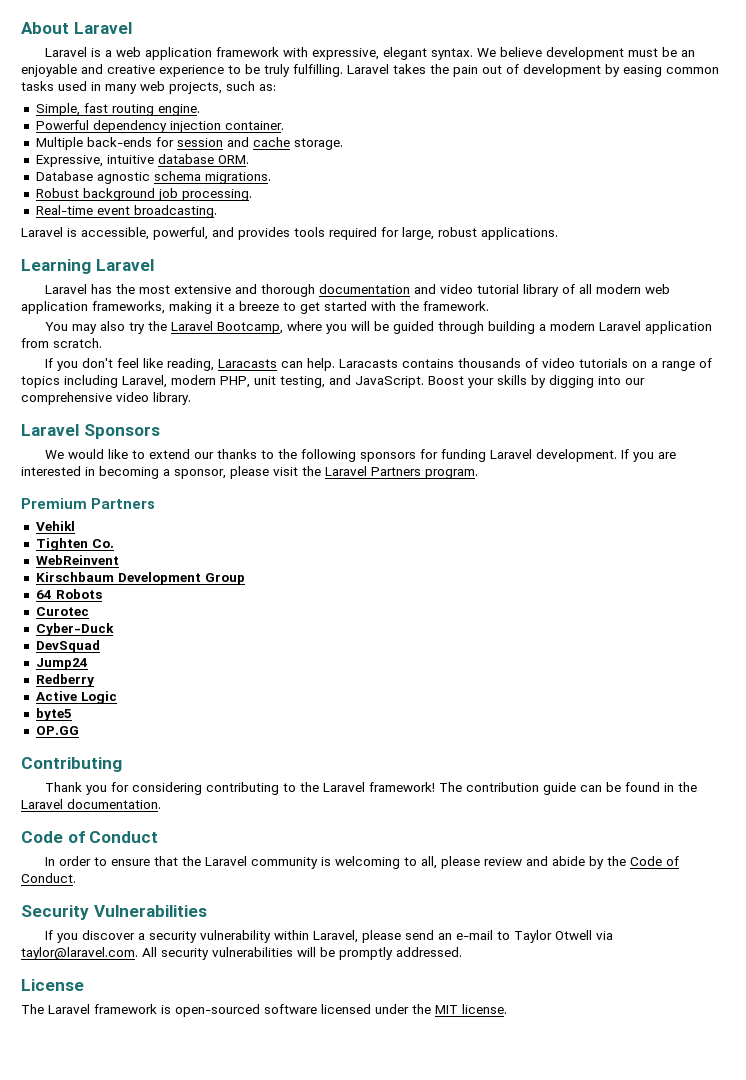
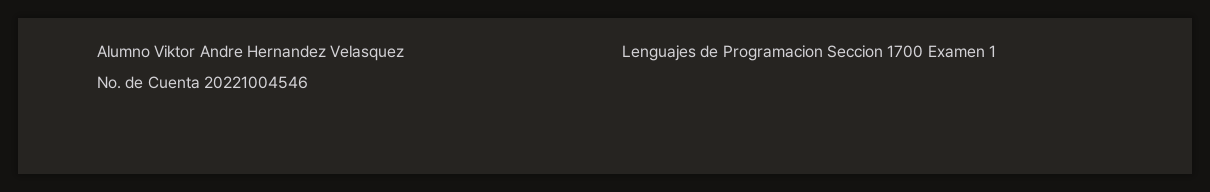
- About Laravel
- Laravel is a web application framework with expressive, elegant syntax. We believe development must be an enjoyable and creative experience to be truly fulfilling. Laravel takes the pain out of development by easing common tasks used in many web projects, such as:
- Simple, fast routing engine.
- Powerful dependency injection container.
- Multiple back-ends for session and cache storage.
- Expressive, intuitive database ORM.
- Database agnostic schema migrations.
- Robust background job processing.
- Real-time event broadcasting.
- Laravel is accessible, powerful, and provides tools required for large, robust applications.
- Learning Laravel
- Laravel has the most extensive and thorough documentation and video tutorial library of all modern web application frameworks, making it a breeze to get started with the framework.
- You may also try the Laravel Bootcamp, where you will be guided through building a modern Laravel application from scratch.
- If you don't feel like reading, Laracasts can help. Laracasts contains thousands of video tutorials on a range of topics including Laravel, modern PHP, unit testing, and JavaScript. Boost your skills by digging into our comprehensive video library.
- Laravel Sponsors
- We would like to extend our thanks to the following sponsors for funding Laravel development. If you are interested in becoming a sponsor, please visit the Laravel Partners program.
- Premium Partners
- Vehikl
- Tighten Co.
- WebReinvent
- Kirschbaum Development Group
- 64 Robots
- Curotec
- Cyber-Duck
- DevSquad
- Jump24
- Redberry
- Active Logic
- byte5
- OP.GG
- Contributing
- Thank you for considering contributing to the Laravel framework! The contribution guide can be found in the Laravel documentation.
- Code of Conduct
- In order to ensure that the Laravel community is welcoming to all, please review and abide by the Code of Conduct.
- Security Vulnerabilities
- If you discover a security vulnerability within Laravel, please send an e-mail to Taylor Otwell via taylor@laravel.com. All security vulnerabilities will be promptly addressed.
- License
- The Laravel framework is open-sourced software licensed under the MIT license.
+ Alumno Viktor Andre Hernandez Velasquez
+ No. de Cuenta 20221004546
+ Lenguajes de Programacion Seccion 1700 Examen 1

